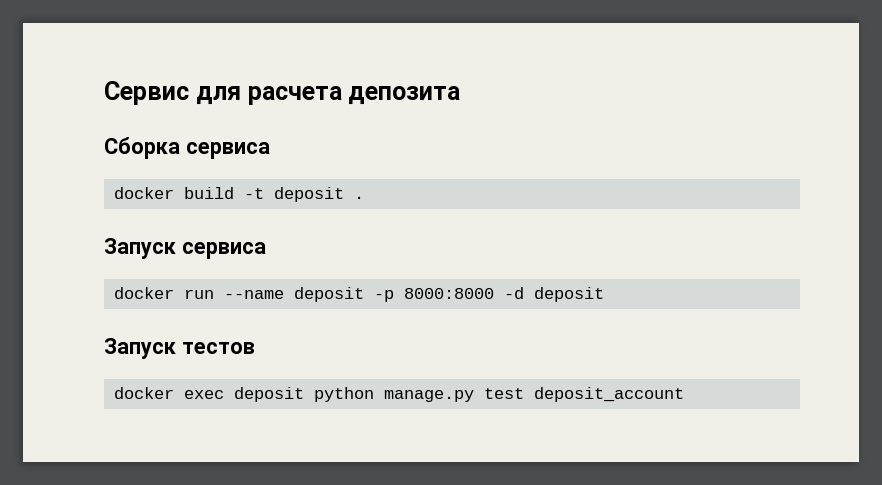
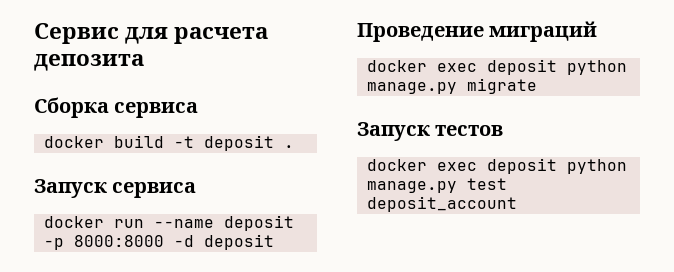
+ Проведение миграций
+ docker exec deposit python manage.py migrate

